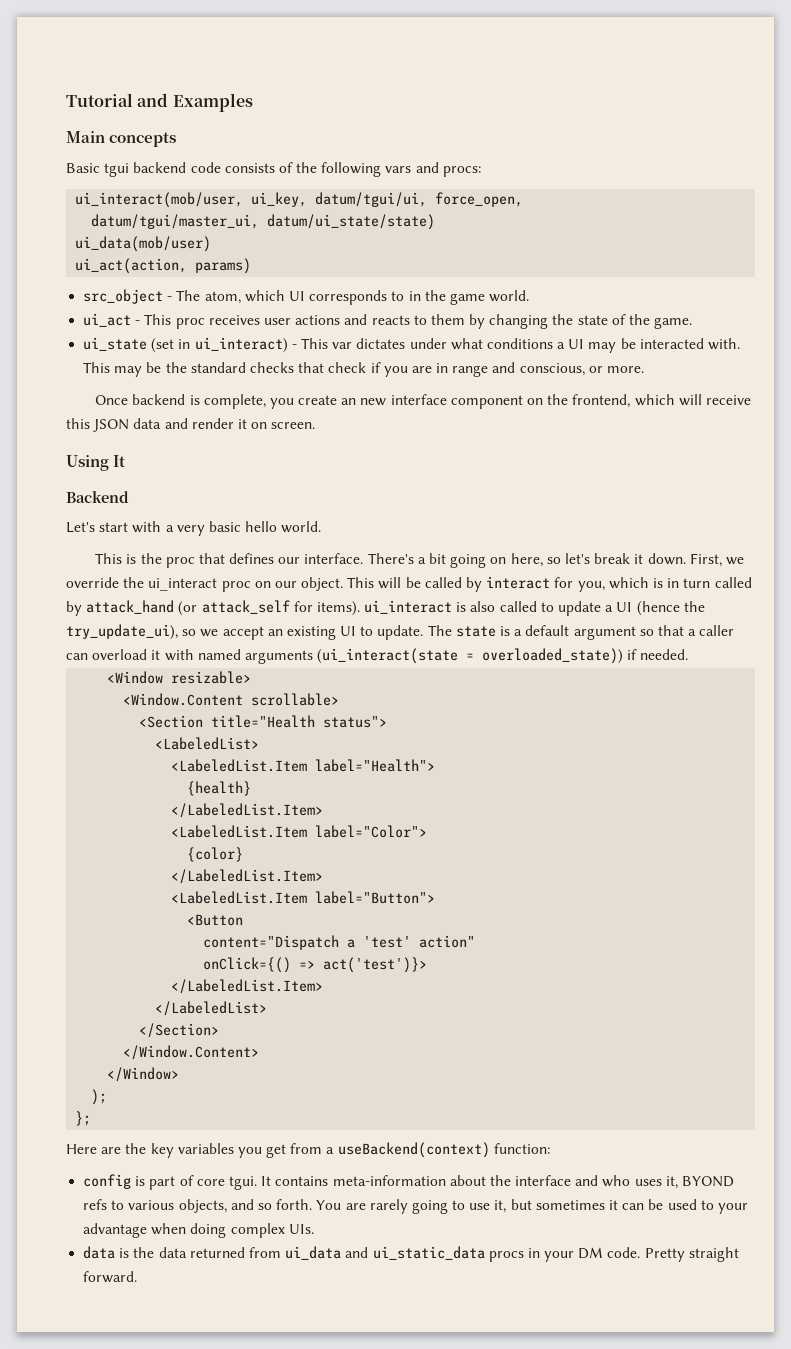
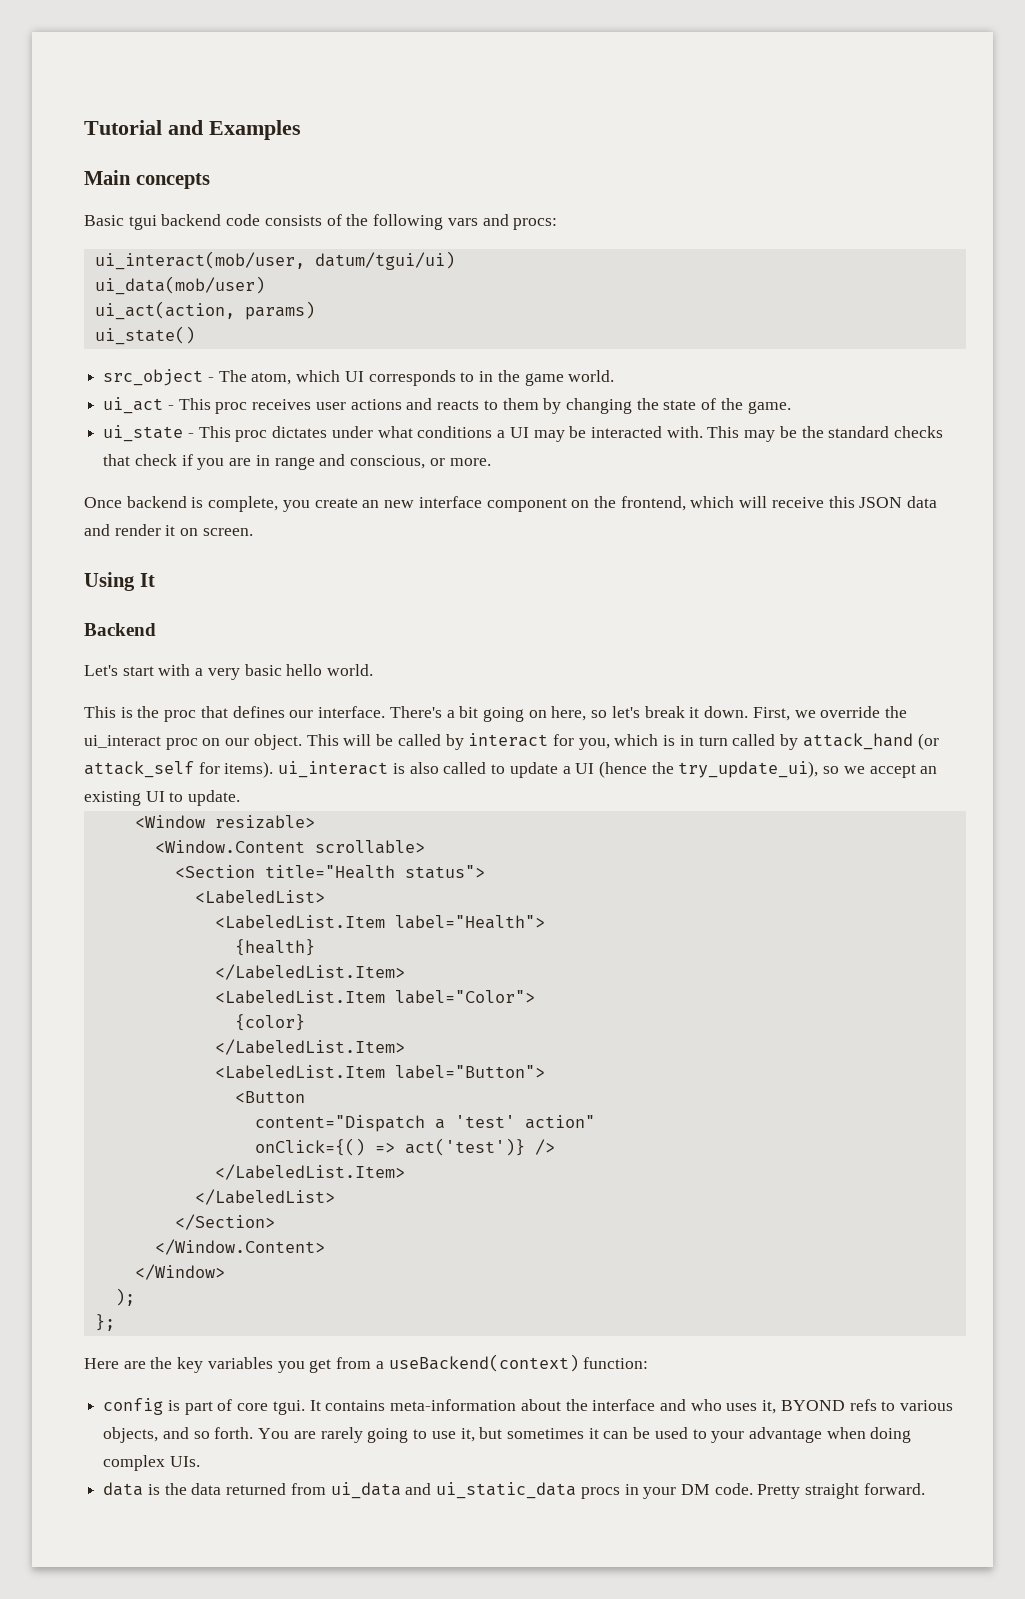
- ui_interact(mob/user, ui_key, datum/tgui/ui, force_open,
- datum/tgui/master_ui, datum/ui_state/state)
+ ui_interact(mob/user, datum/tgui/ui)
+ ui_state()
- ui_state (set in ui_interact) - This var dictates under what conditions a UI may be interacted with.
+ ui_state - This proc dictates under what conditions a UI may be interacted with.
- The state is a default argument so that a caller can overload it with named arguments (ui_interact(state = overloaded_state)) if needed.
- onClick={() => act('test')}>
+ onClick={() => act('test')} />

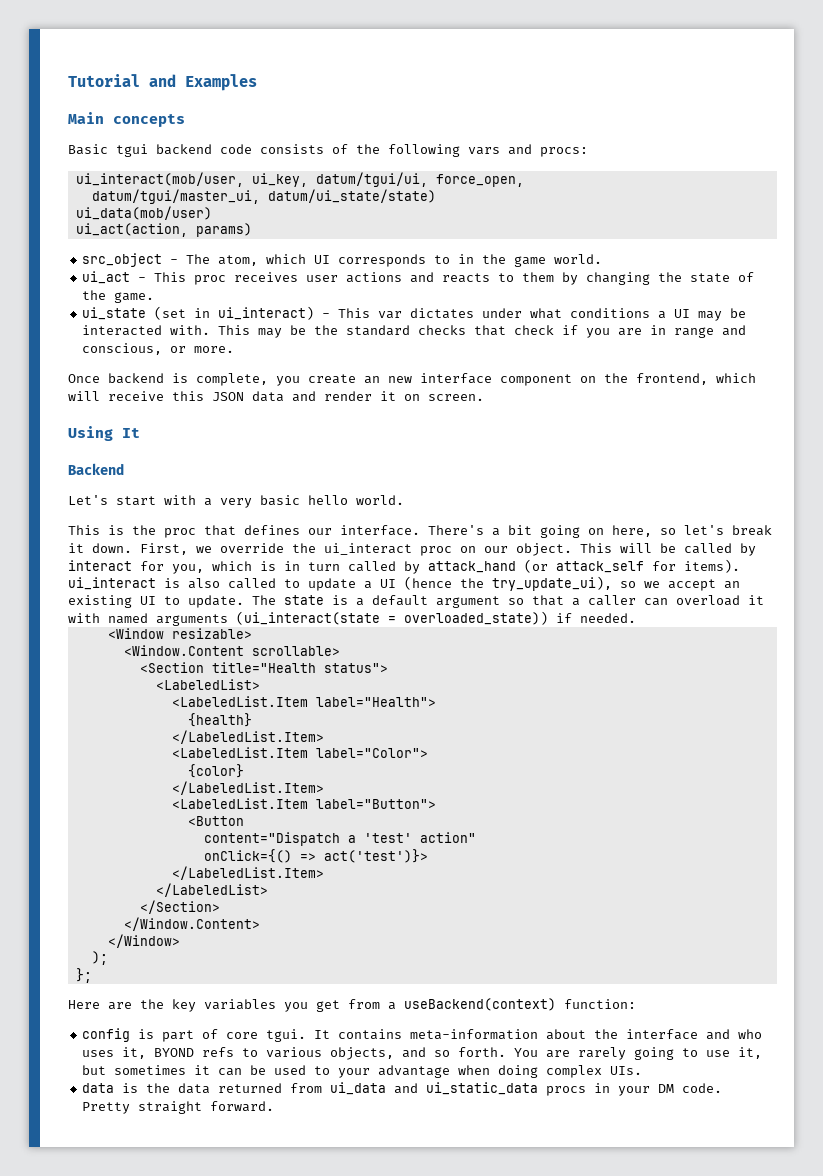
- ui_interact(mob/user, datum/tgui/ui)
+ ui_interact(mob/user, ui_key, datum/tgui/ui, force_open,
+ datum/tgui/master_ui, datum/ui_state/state)
- ui_state()
- ui_state - This proc dictates under what conditions a UI may be interacted with.
+ ui_state (set in ui_interact) - This var dictates under what conditions a UI may be interacted with.
+ The state is a default argument so that a caller can overload it with named arguments (ui_interact(state = overloaded_state)) if needed.
- onClick={() => act('test')} />
+ onClick={() => act('test')}>

